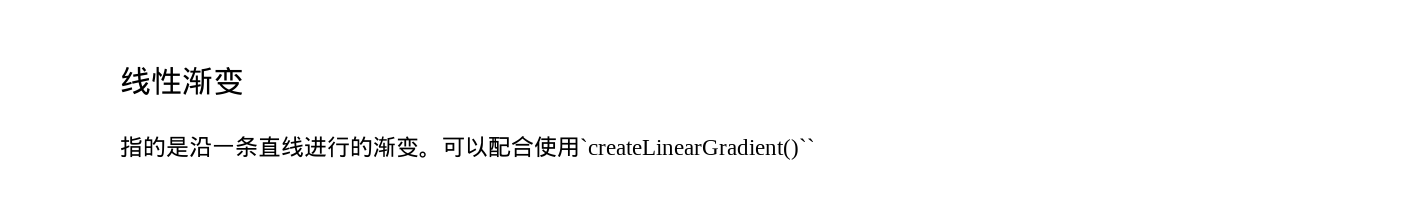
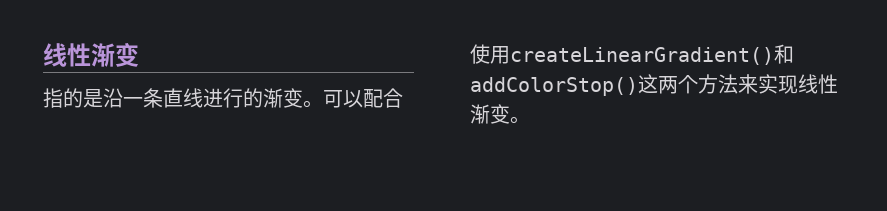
- 可以配合使用`createLinearGradient()``
+ 可以配合使用createLinearGradient()和addColorStop()这两个方法来实现线性渐变。

